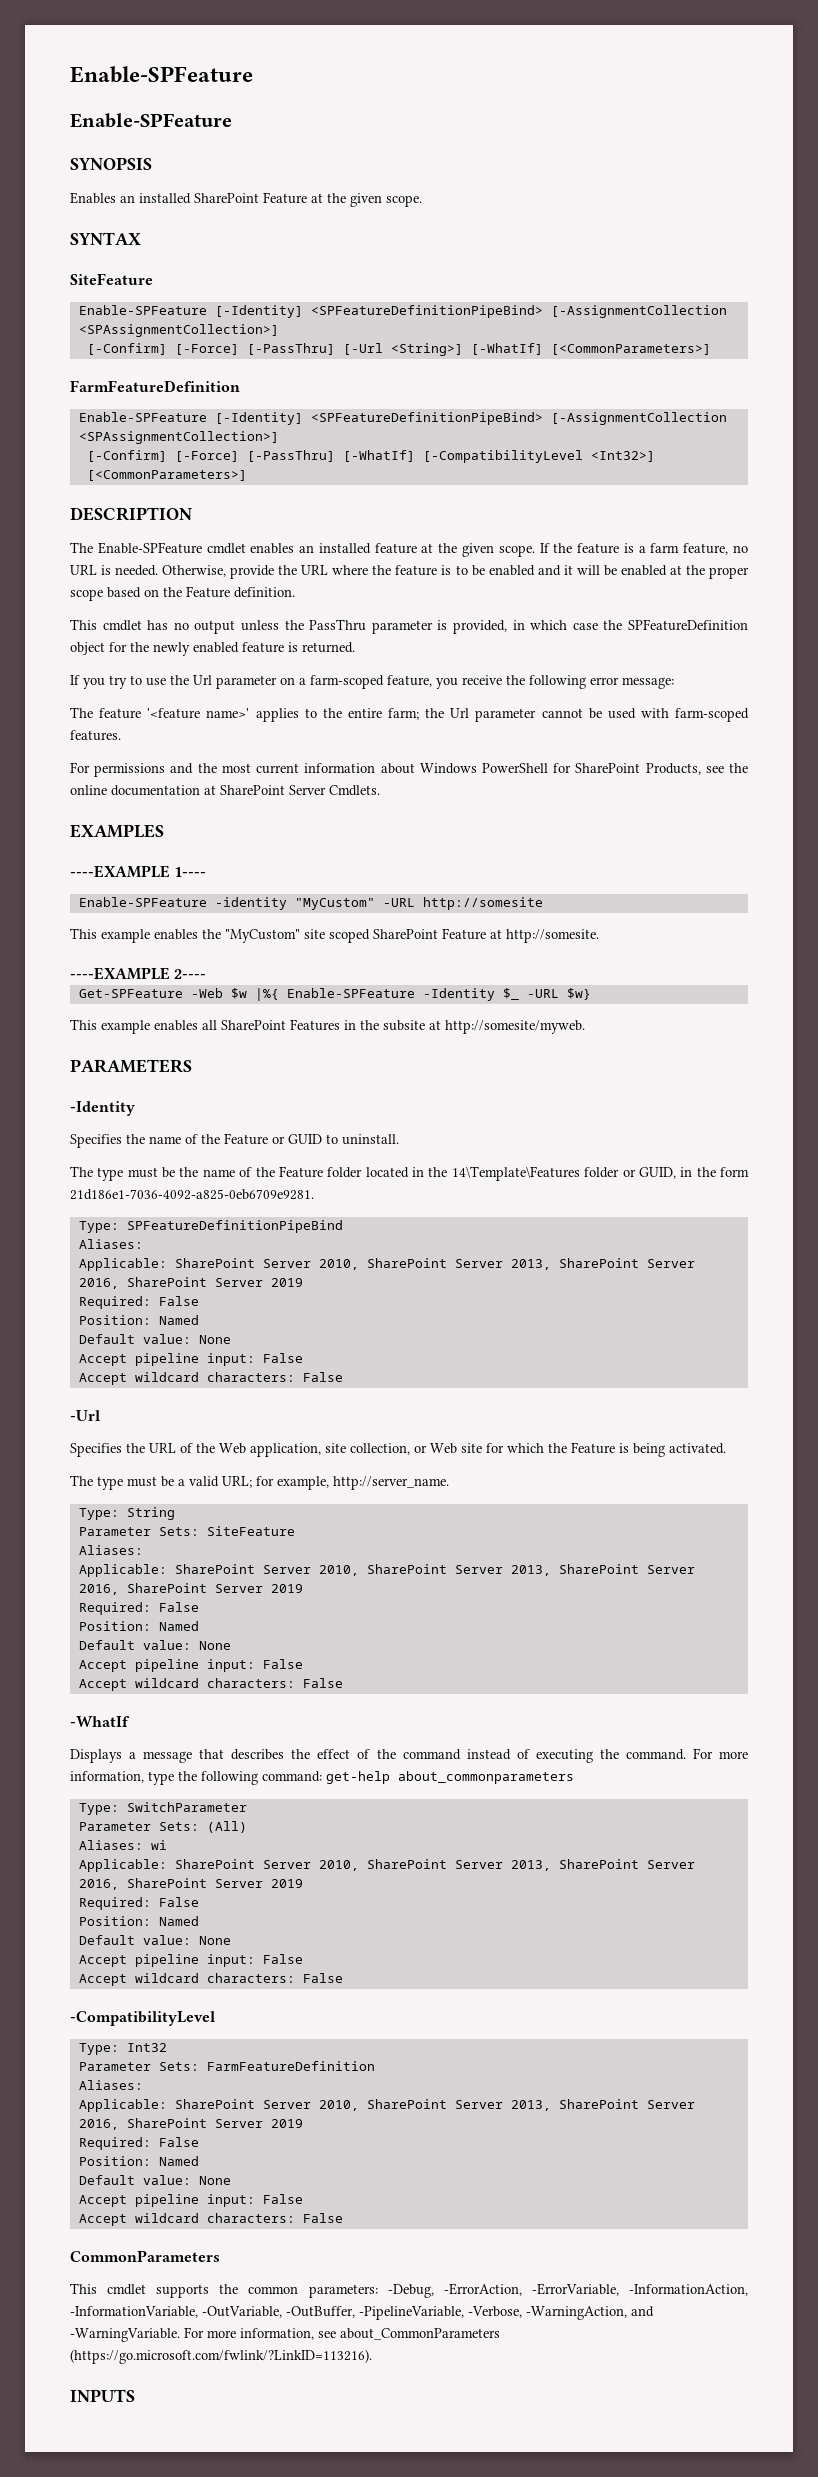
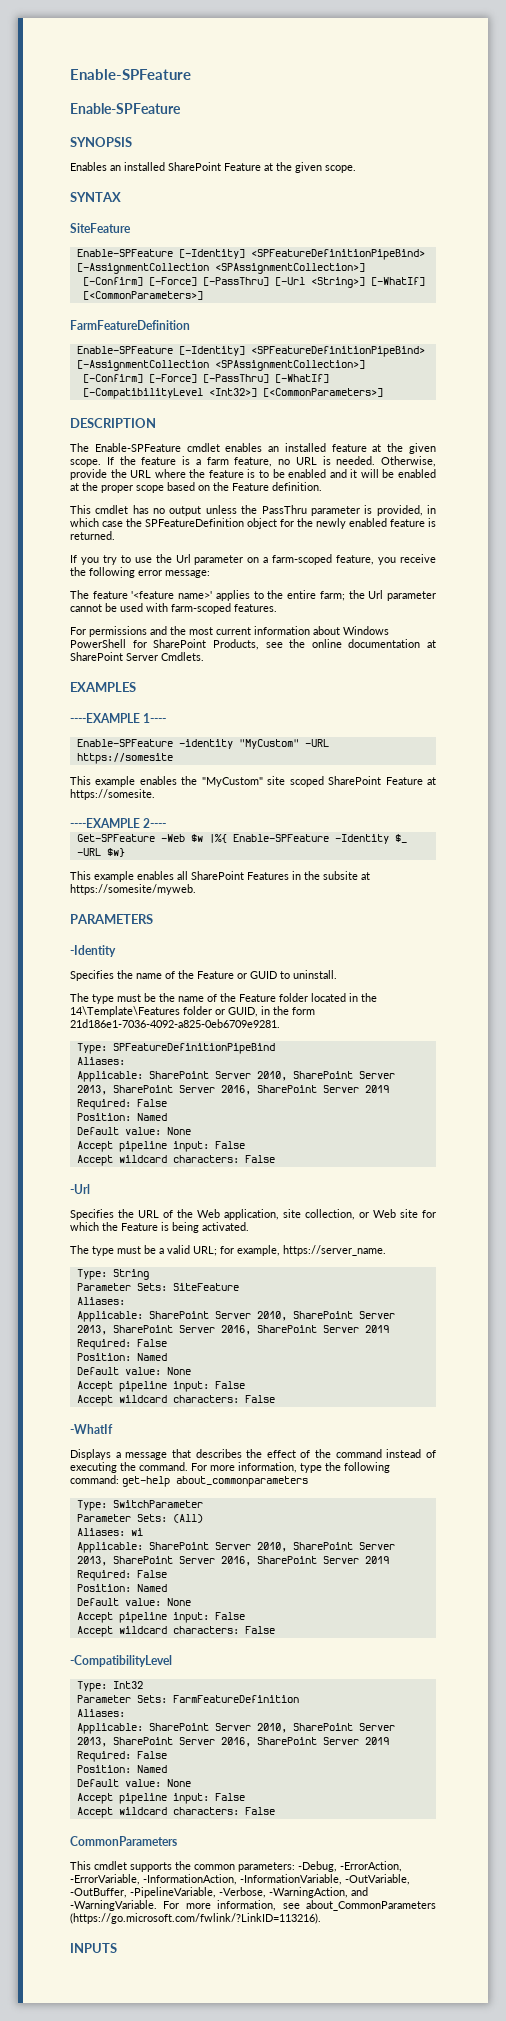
- Enable-SPFeature -identity "MyCustom" -URL http://somesite
+ Enable-SPFeature -identity "MyCustom" -URL https://somesite
- This example enables the "MyCustom" site scoped SharePoint Feature at http://somesite.
+ This example enables the "MyCustom" site scoped SharePoint Feature at https://somesite.
- This example enables all SharePoint Features in the subsite at http://somesite/myweb.
+ This example enables all SharePoint Features in the subsite at https://somesite/myweb.
- The type must be a valid URL; for example, http://server_name.
+ The type must be a valid URL; for example, https://server_name.

